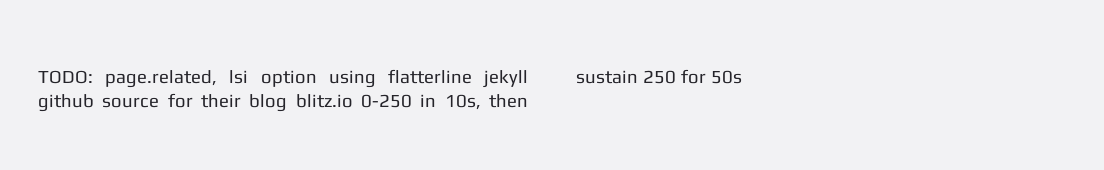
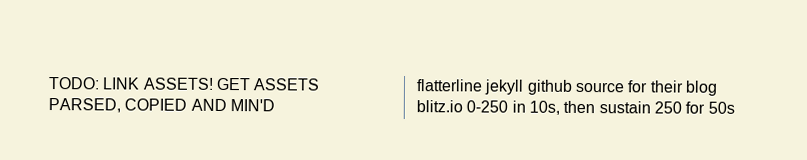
- TODO: page.related, lsi option using flatterline jekyll github source for their blog blitz.io 0-250 in 10s, then sustain 250 for 50s
+ TODO: LINK ASSETS! GET ASSETS PARSED, COPIED AND MIN'D
+ flatterline jekyll github source for their blog blitz.io 0-250 in 10s, then sustain 250 for 50s

